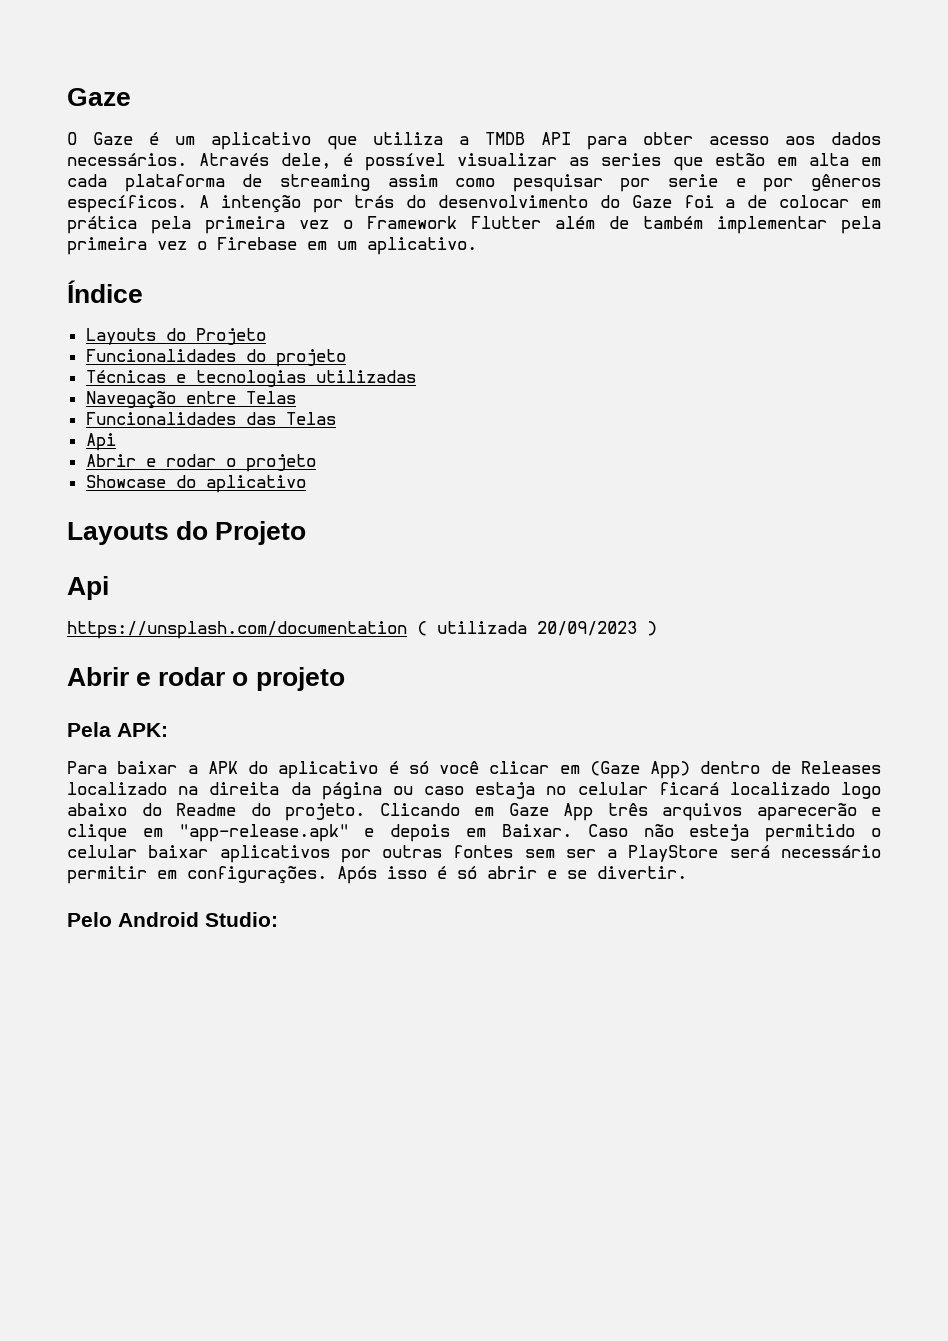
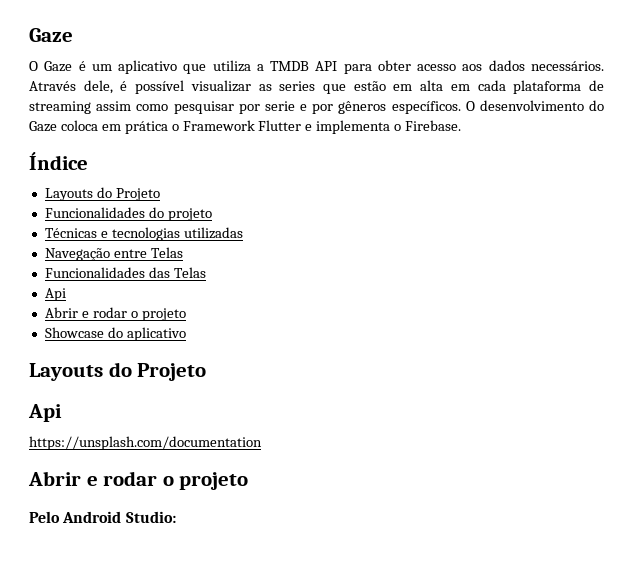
- A intenção por trás do desenvolvimento do Gaze foi a de colocar em prática pela primeira vez o Framework Flutter além de também implementar pela primeira vez o Firebase em um aplicativo.
+ O desenvolvimento do Gaze coloca em prática o Framework Flutter e implementa o Firebase.
- https://unsplash.com/documentation ( utilizada 20/09/2023 )
+ https://unsplash.com/documentation
  Abrir e rodar o projeto
- Pela APK:
- Para baixar a APK do aplicativo é só você clicar em (Gaze App) dentro de Releases localizado na direita da página ou caso estaja no celular ficará localizado logo abaixo do Readme do projeto. Clicando em Gaze App três arquivos aparecerão e clique em "app-release.apk" e depois em Baixar. Caso não esteja permitido o celular baixar aplicativos por outras fontes sem ser a PlayStore será necessário permitir em configurações. Após isso é só abrir e se divertir.

